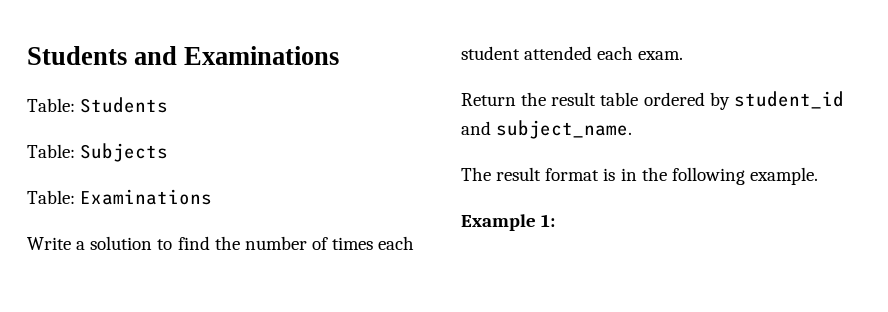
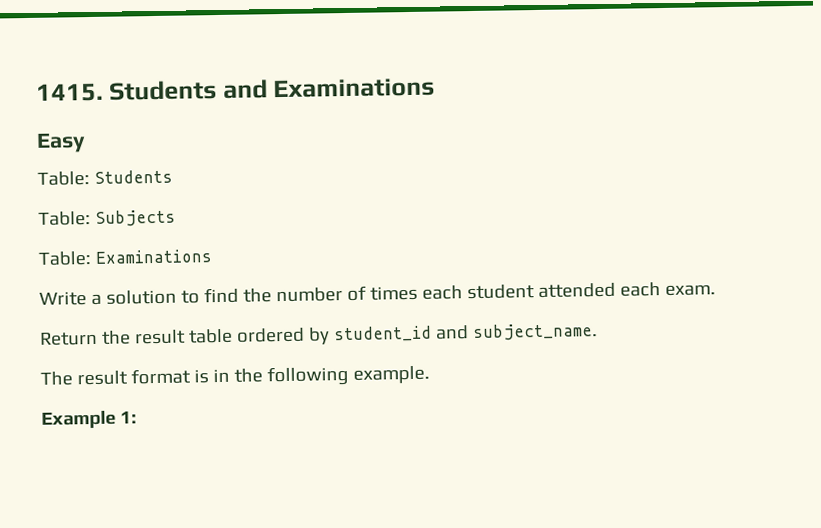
+ 1415.
+ Easy

